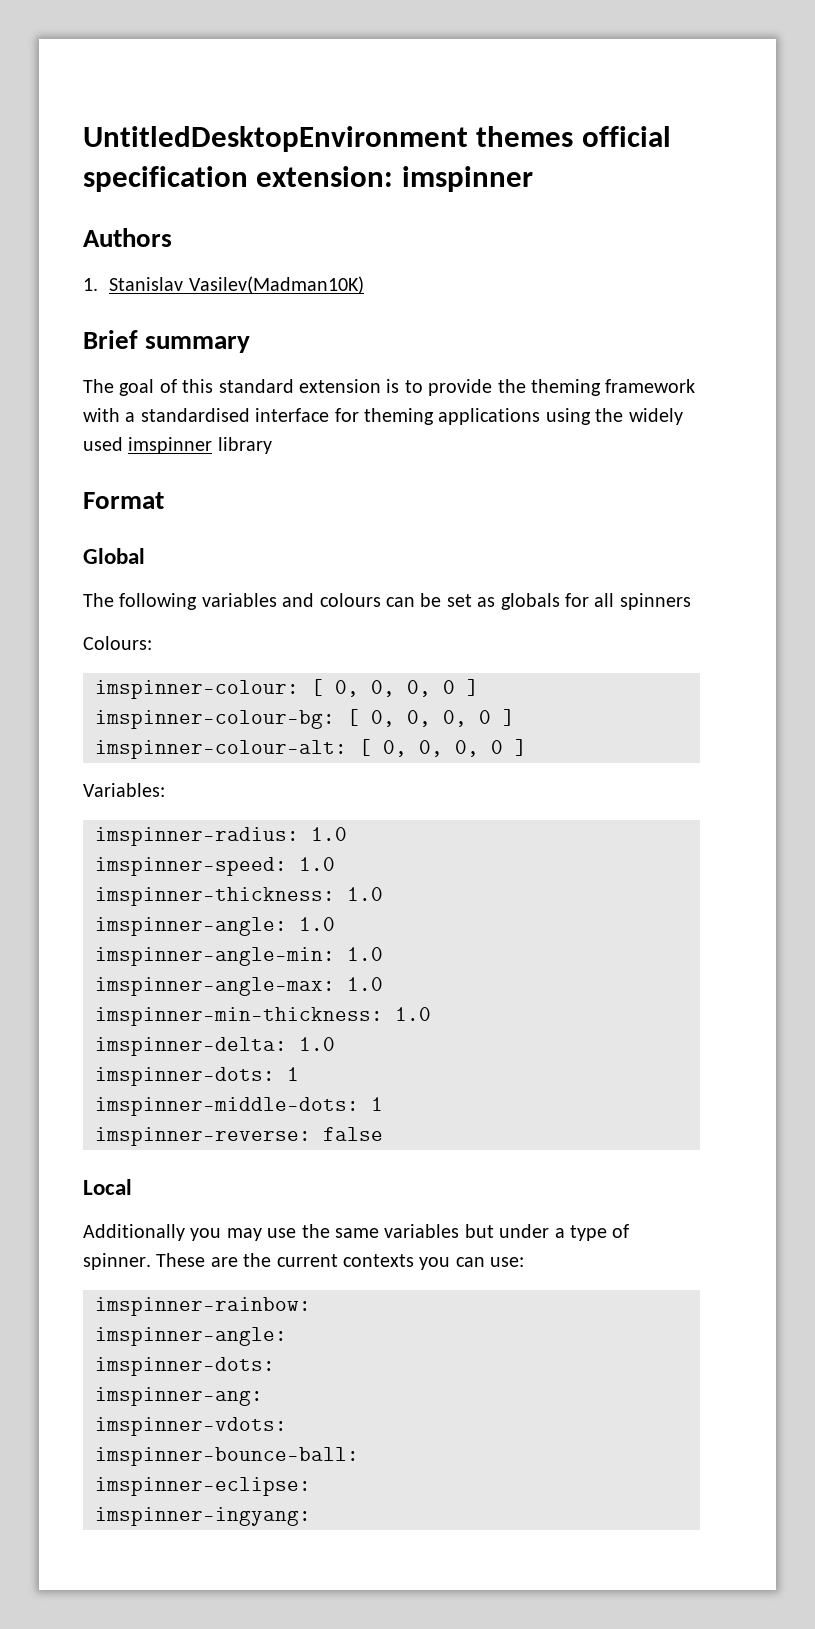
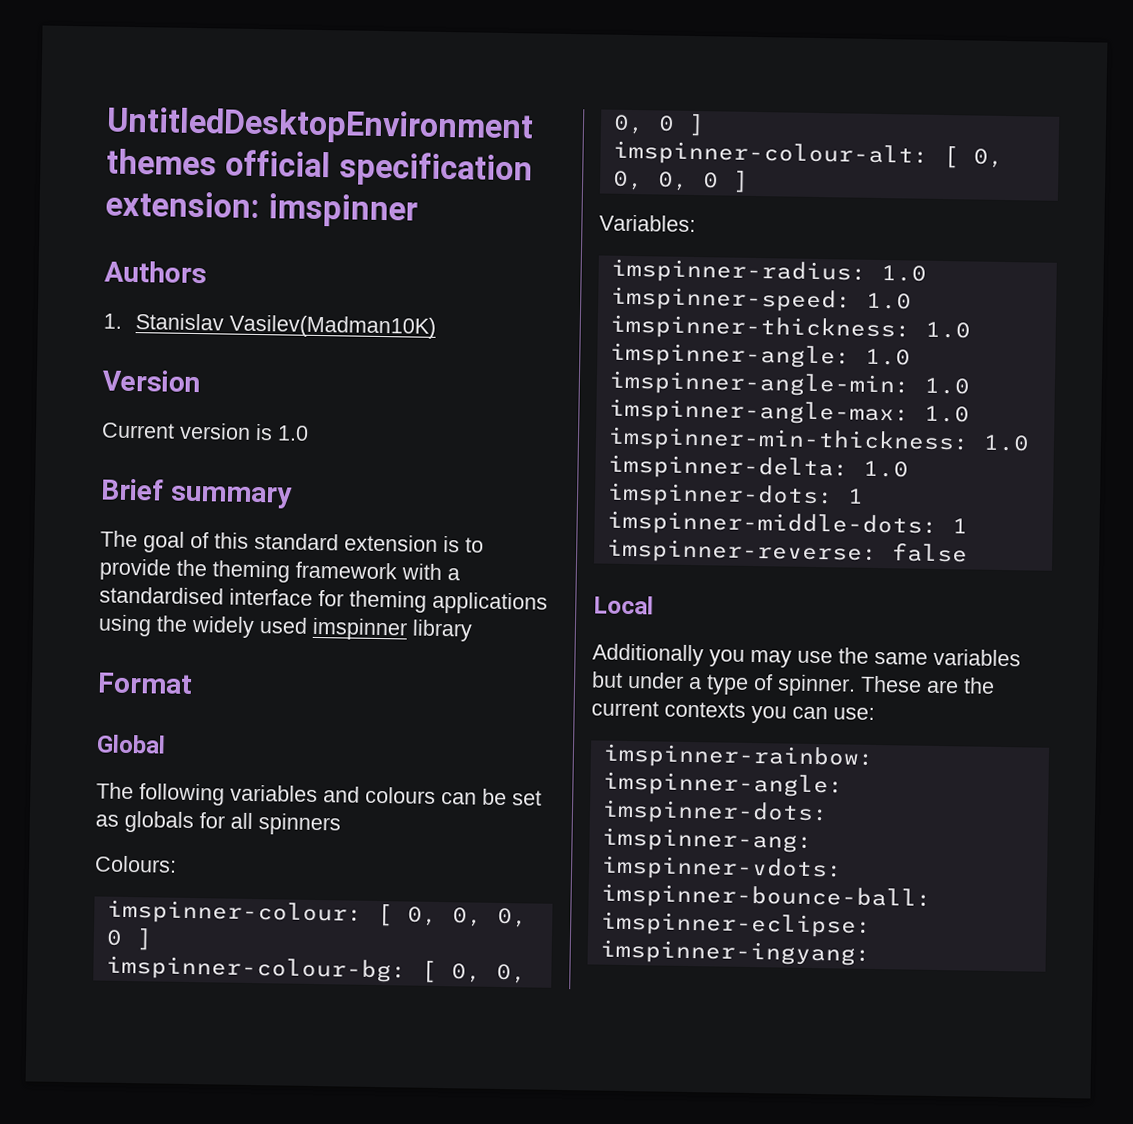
+ Version
+ Current version is 1.0

